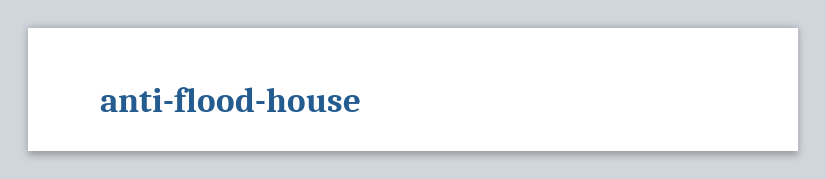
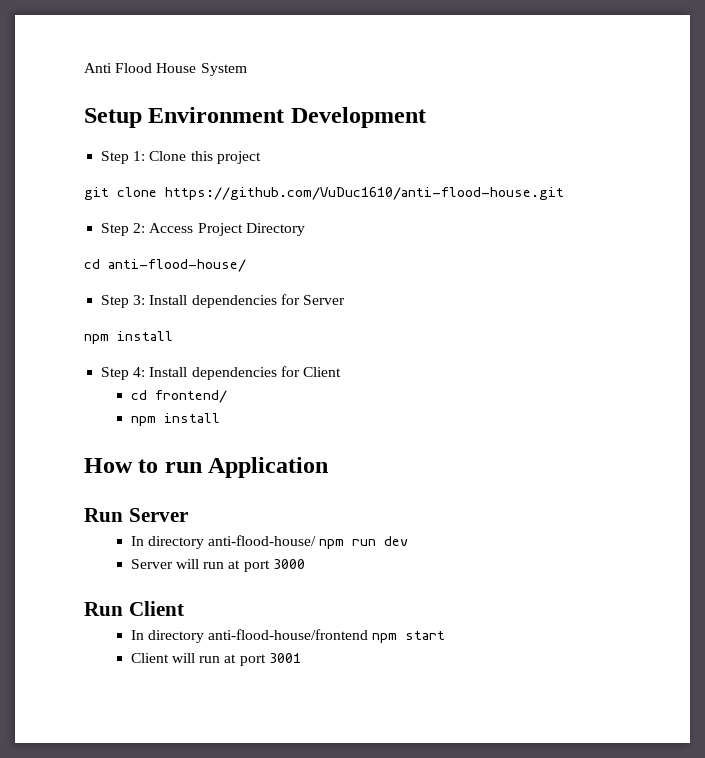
- anti-flood-house
+ Anti Flood House System
+ Setup Environment Development
+ Step 1: Clone this project
+ git clone https://github.com/VuDuc1610/anti-flood-house.git
+ Step 2: Access Project Directory
+ cd anti-flood-house/
+ Step 3: Install dependencies for Server
+ npm install
+ Step 4: Install dependencies for Client
+ cd frontend/
+ npm install
+ How to run Application
+ Run Server
+ In directory anti-flood-house/ npm run dev
+ Server will run at port 3000
+ Run Client
+ In directory anti-flood-house/frontend npm start
+ Client will run at port 3001

